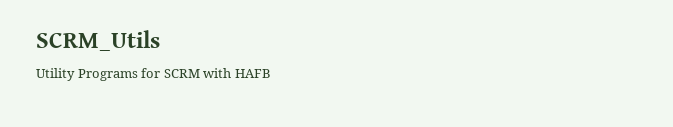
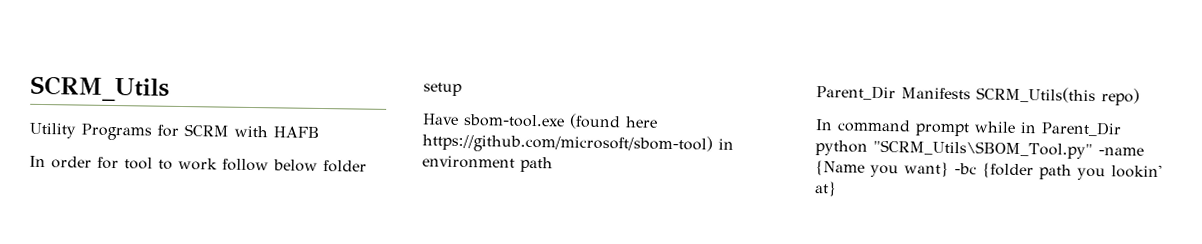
+ In order for tool to work follow below folder setup
+ Have sbom-tool.exe (found here https://github.com/microsoft/sbom-tool) in environment path
+ Parent_Dir Manifests SCRM_Utils(this repo)
+ In command prompt while in Parent_Dir python "SCRM_Utils\SBOM_Tool.py" -name {Name you want} -bc {folder path you lookin' at}

